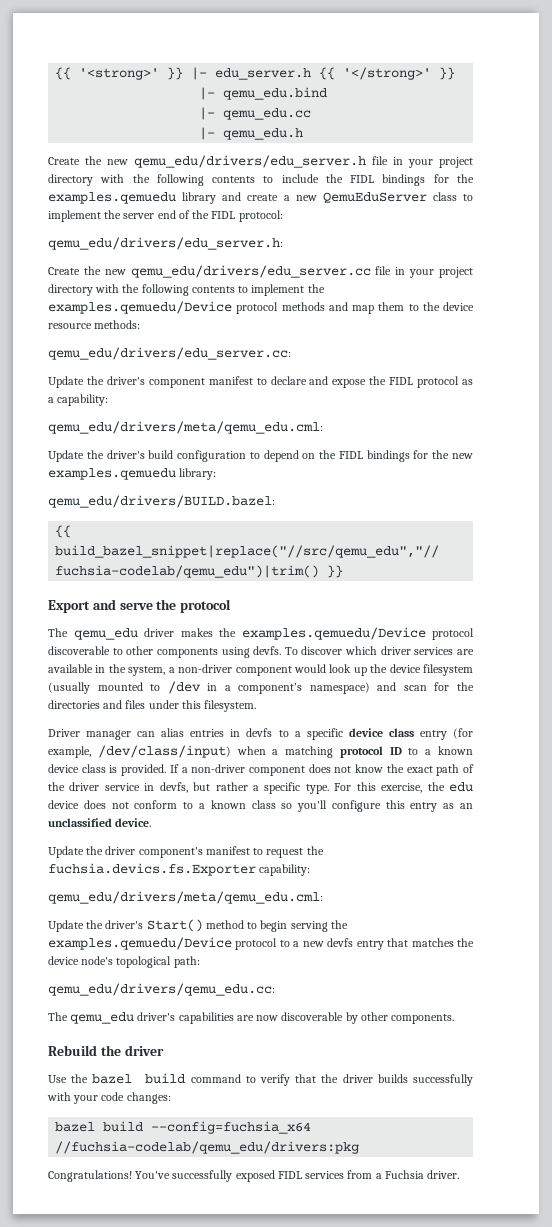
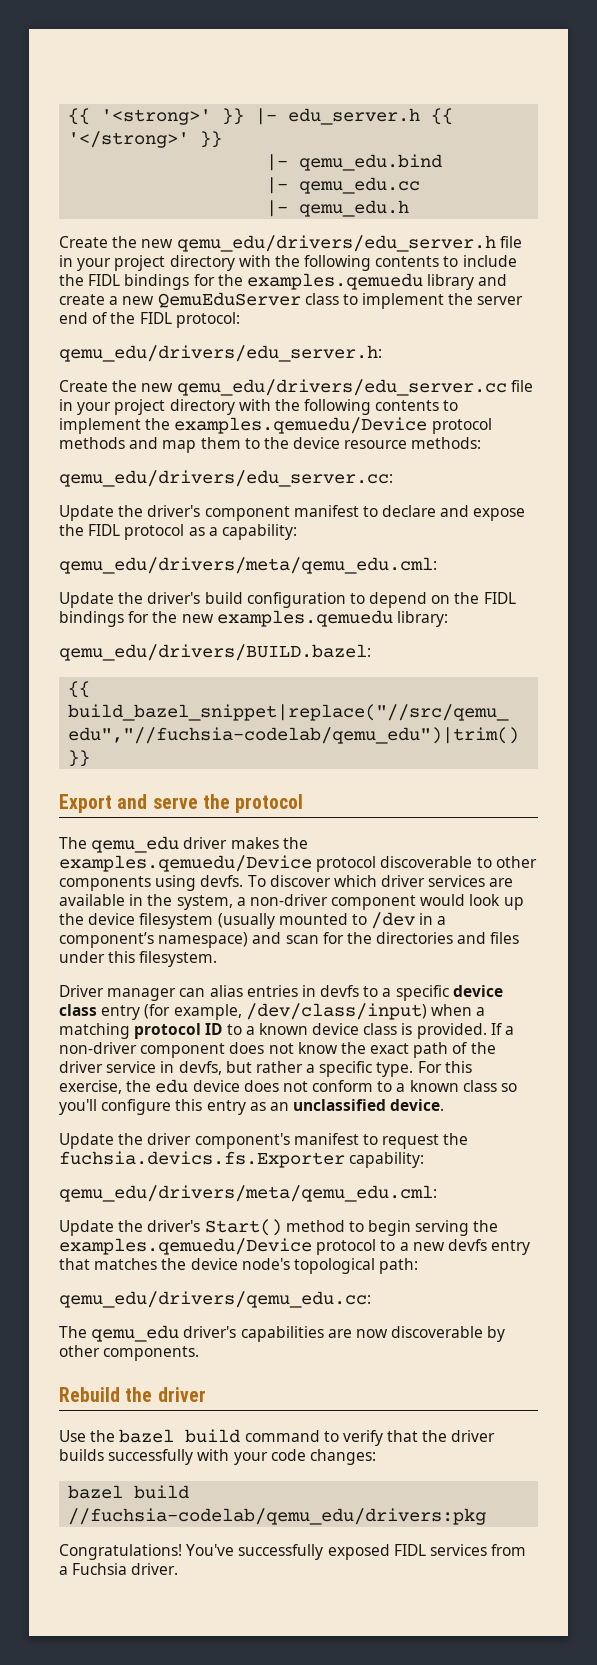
- bazel build --config=fuchsia_x64 //fuchsia-codelab/qemu_edu/drivers:pkg
+ bazel build //fuchsia-codelab/qemu_edu/drivers:pkg

